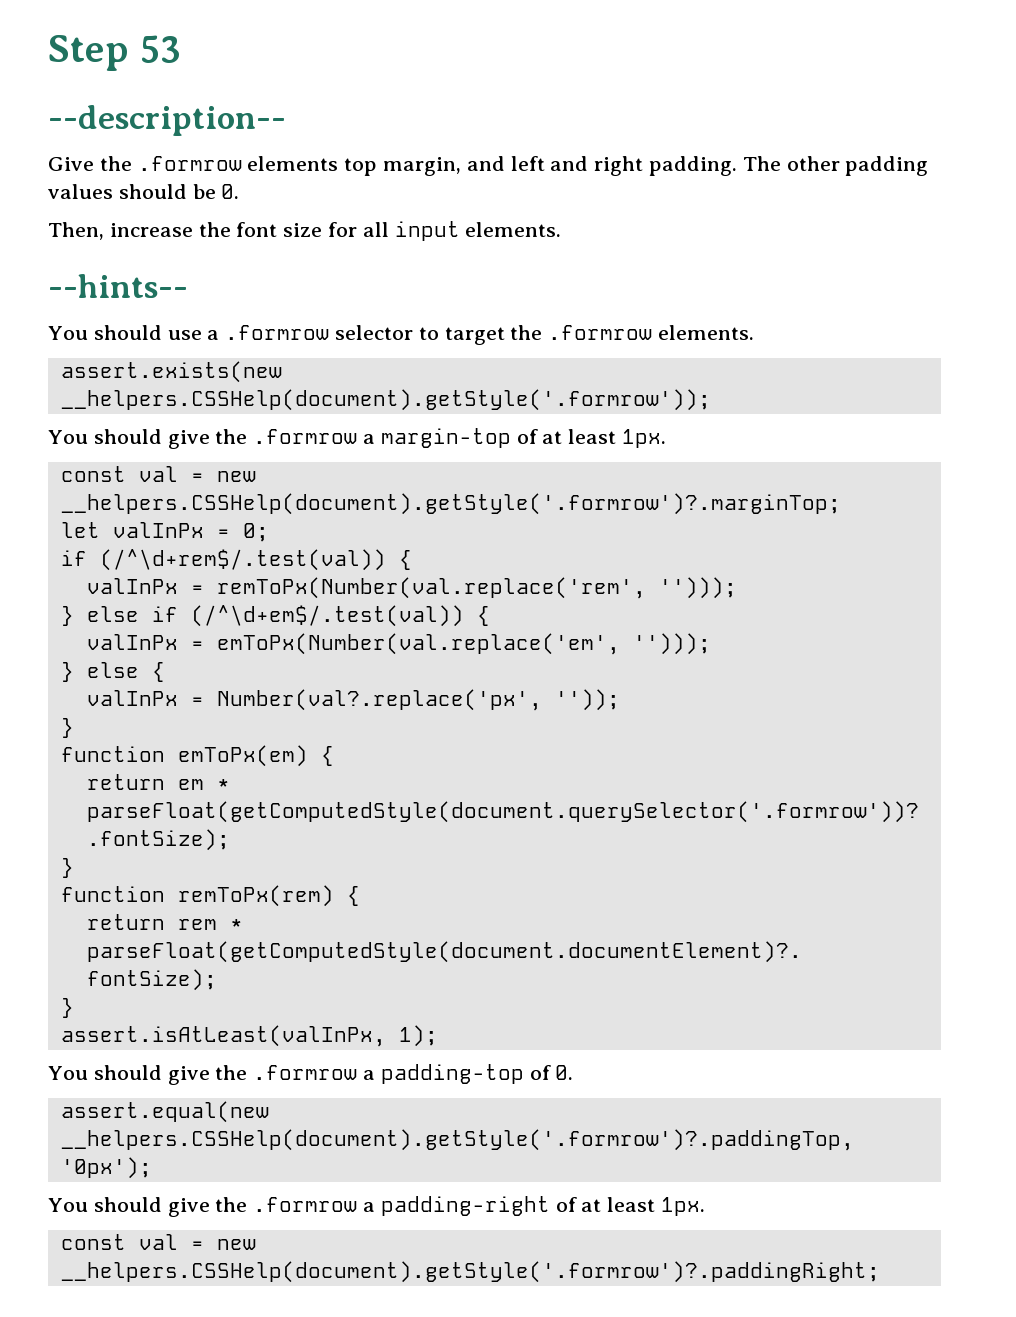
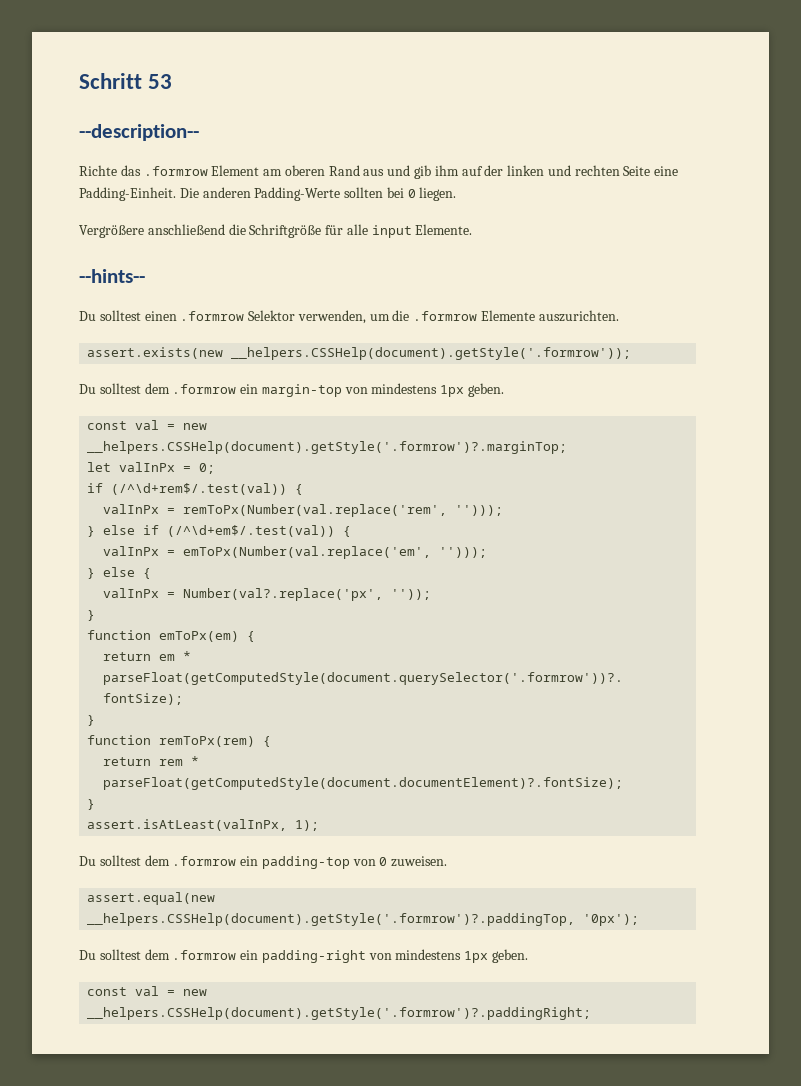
- Step 53
+ Schritt 53
- Give the .formrow elements top margin, and left and right padding. The other padding values should be 0.
- Then, increase the font size for all input elements.
+ Richte das .formrow Element am oberen Rand aus und gib ihm auf der linken und rechten Seite eine Padding-Einheit. Die anderen Padding-Werte sollten bei 0 liegen.
+ Vergrößere anschließend die Schriftgröße für alle input Elemente.
  --hints--
- You should use a .formrow selector to target the .formrow elements.
+ Du solltest einen .formrow Selektor verwenden, um die .formrow Elemente auszurichten.
  assert.exists(new __helpers.CSSHelp(document).getStyle('.formrow'));
- You should give the .formrow a margin-top of at least 1px.
+ Du solltest dem .formrow ein margin-top von mindestens 1px geben.
- You should give the .formrow a padding-top of 0.
+ Du solltest dem .formrow ein padding-top von 0 zuweisen.
  assert.equal(new __helpers.CSSHelp(document).getStyle('.formrow')?.paddingTop, '0px');
- You should give the .formrow a padding-right of at least 1px.
+ Du solltest dem .formrow ein padding-right von mindestens 1px geben.

